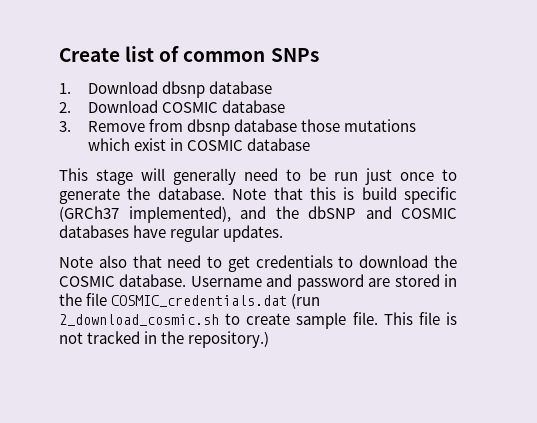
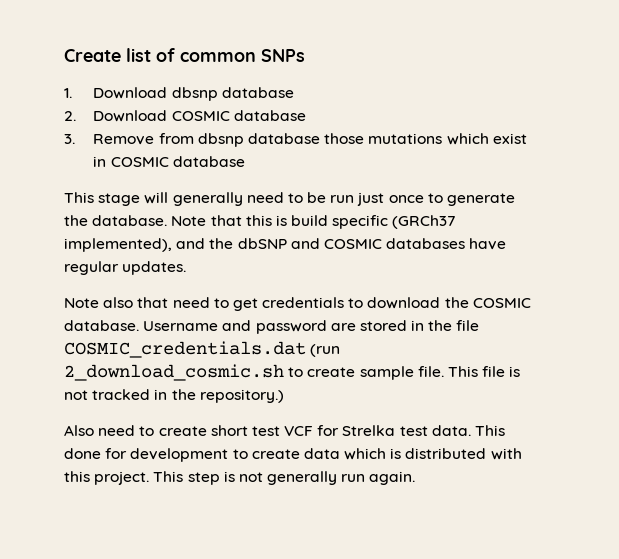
+ Also need to create short test VCF for Strelka test data. This done for development to create data which is distributed with this project. This step is not generally run again.

